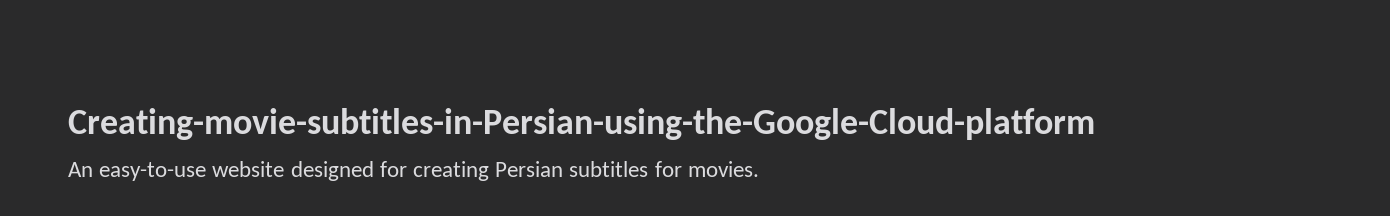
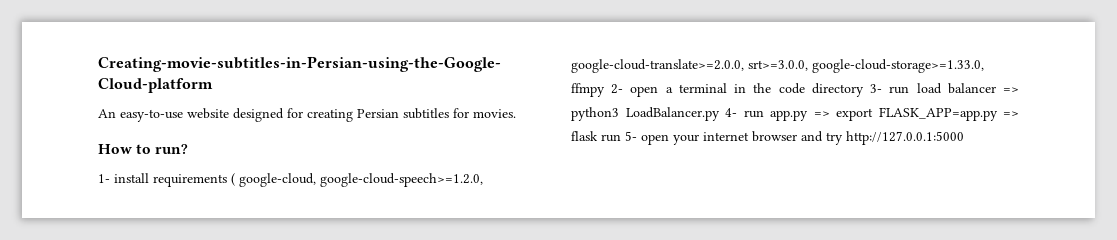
+ How to run?
+ 1- install requirements ( google-cloud, google-cloud-speech>=1.2.0, google-cloud-translate>=2.0.0, srt>=3.0.0, google-cloud-storage>=1.33.0, ffmpy 2- open a terminal in the code directory 3- run load balancer => python3 LoadBalancer.py 4- run app.py => export FLASK_APP=app.py => flask run 5- open your internet browser and try http://127.0.0.1:5000

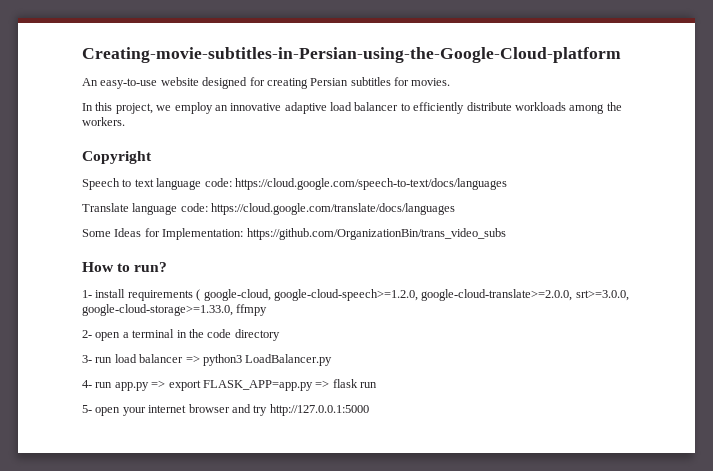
+ In this project, we employ an innovative adaptive load balancer to efficiently distribute workloads among the workers.
+ Copyright
+ Speech to text language code: https://cloud.google.com/speech-to-text/docs/languages
+ Translate language code: https://cloud.google.com/translate/docs/languages
+ Some Ideas for Implementation: https://github.com/OrganizationBin/trans_video_subs
- 1- install requirements ( google-cloud, google-cloud-speech>=1.2.0, google-cloud-translate>=2.0.0, srt>=3.0.0, google-cloud-storage>=1.33.0, ffmpy 2- open a terminal in the code directory 3- run load balancer => python3 LoadBalancer.py 4- run app.py => export FLASK_APP=app.py => flask run 5- open your internet browser and try http://127.0.0.1:5000
+ 1- install requirements ( google-cloud, google-cloud-speech>=1.2.0, google-cloud-translate>=2.0.0, srt>=3.0.0, google-cloud-storage>=1.33.0, ffmpy
+ 2- open a terminal in the code directory
+ 3- run load balancer => python3 LoadBalancer.py
+ 4- run app.py => export FLASK_APP=app.py => flask run
+ 5- open your internet browser and try http://127.0.0.1:5000

